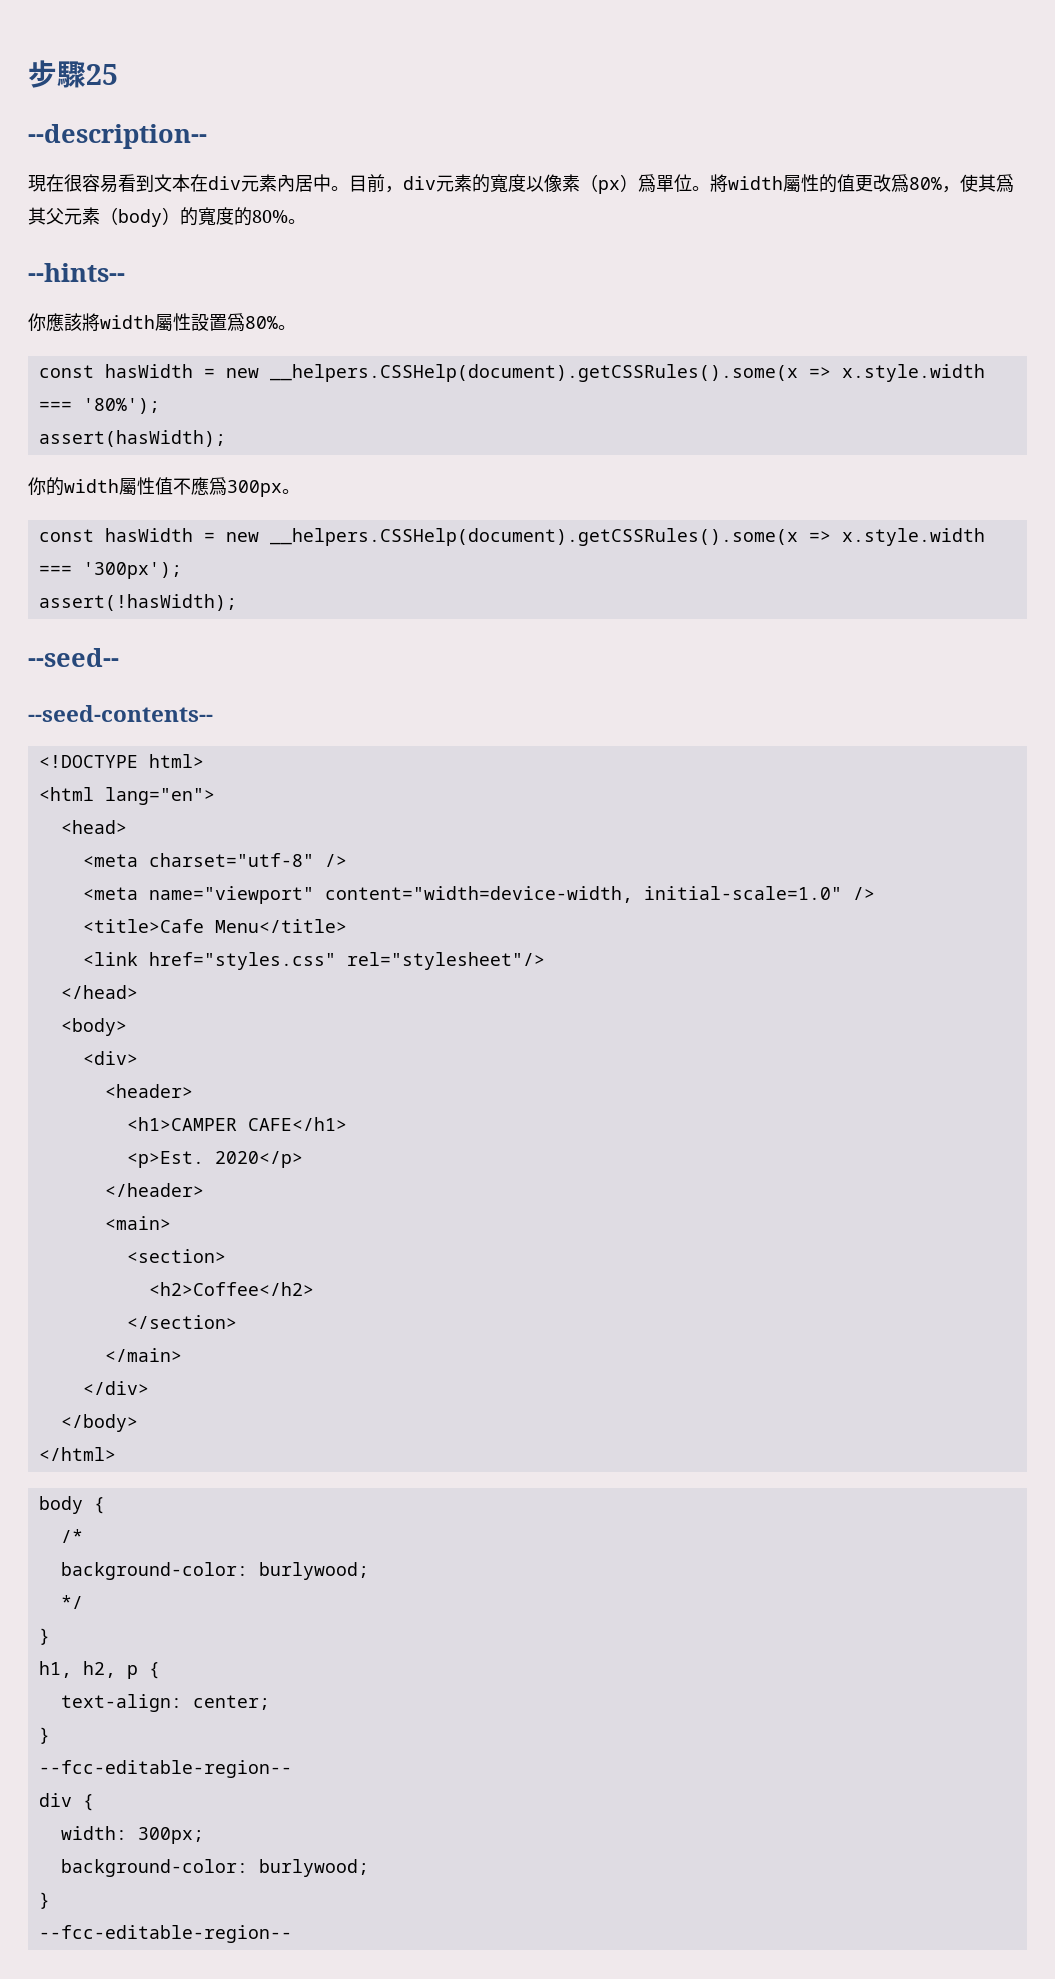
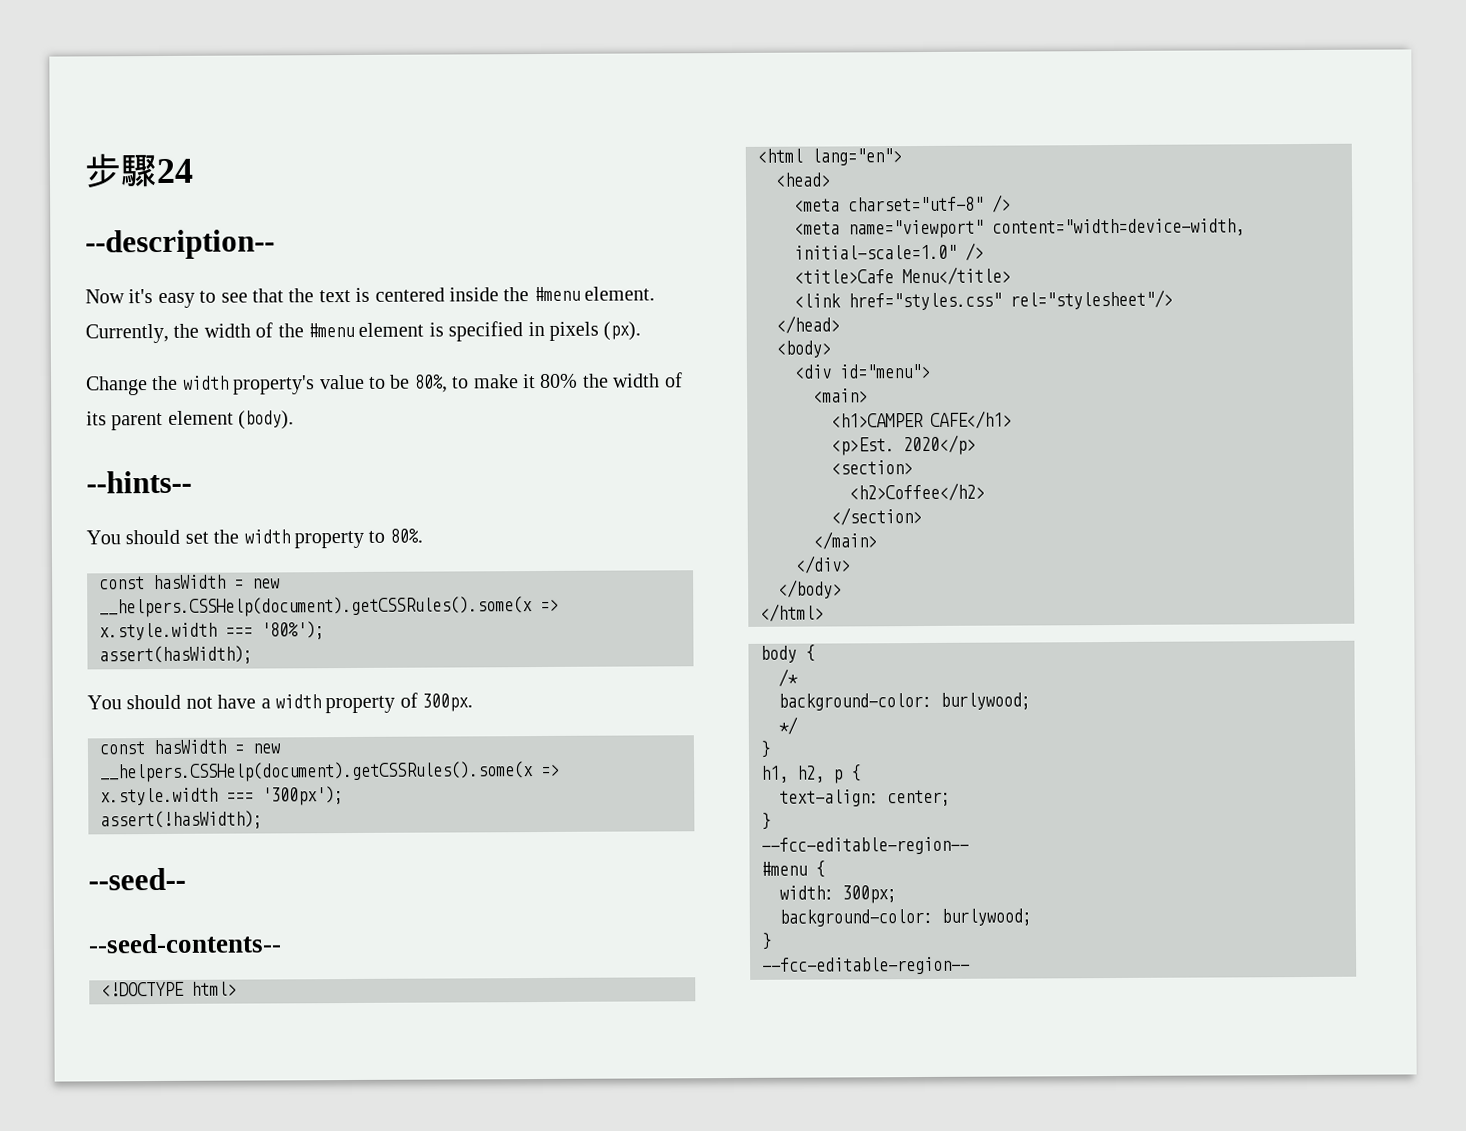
- 步驟25
+ 步驟24
- 現在很容易看到文本在div元素內居中。目前，div元素的寬度以像素（px）爲單位。將width屬性的值更改爲80%，使其爲其父元素（body）的寬度的80%。
+ Now it's easy to see that the text is centered inside the #menu element. Currently, the width of the #menu element is specified in pixels (px).
+ Change the width property's value to be 80%, to make it 80% the width of its parent element (body).
  --hints--
- 你應該將width屬性設置爲80%。
+ You should set the width property to 80%.
- 你的width屬性值不應爲300px。
+ You should not have a width property of 300px.
- <div>
- <header>
+ <div id="menu">
+ <main>
- </header>
- <main>
- div {
+ #menu {

